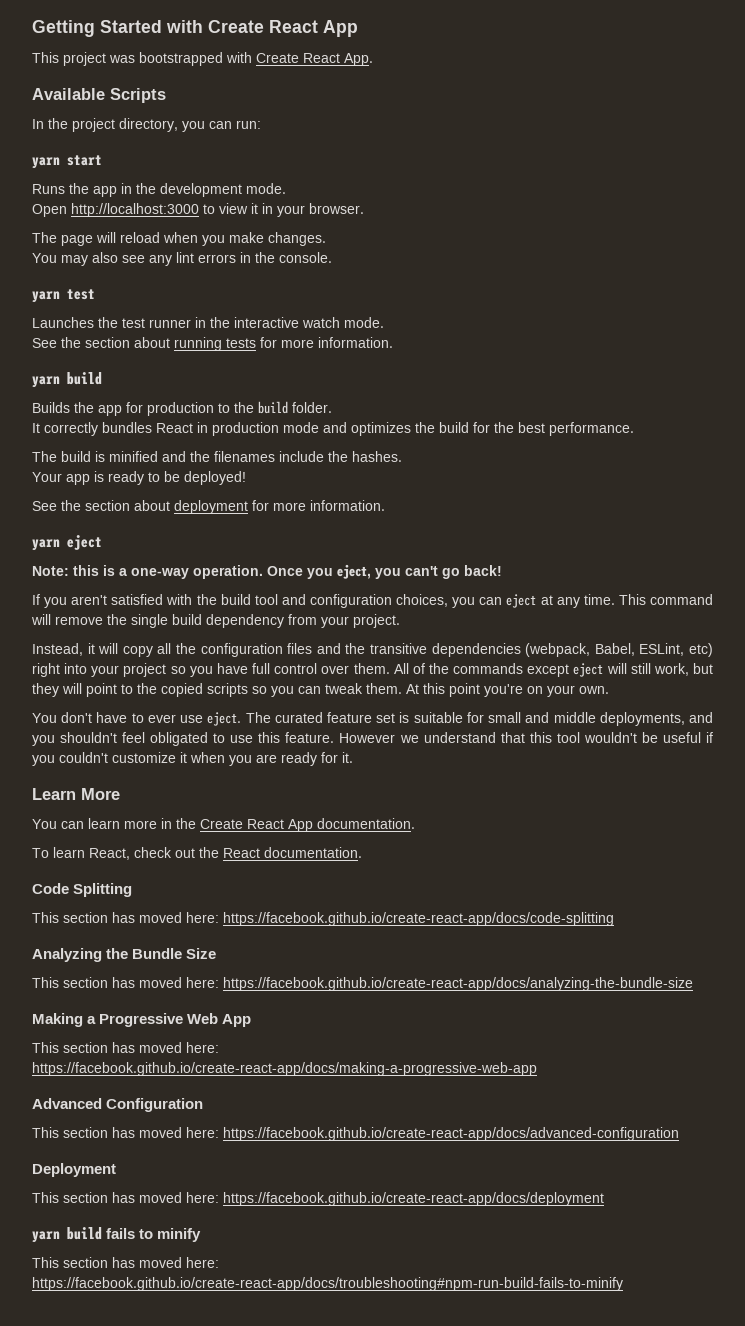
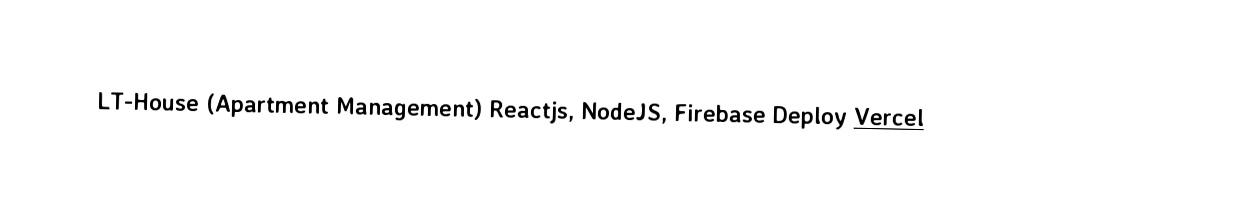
- Getting Started with Create React App
- This project was bootstrapped with Create React App.
- Available Scripts
- In the project directory, you can run:
- yarn start
- Runs the app in the development mode.
- Open http://localhost:3000 to view it in your browser.
- The page will reload when you make changes.
- You may also see any lint errors in the console.
- yarn test
- Launches the test runner in the interactive watch mode.
- See the section about running tests for more information.
- yarn build
- Builds the app for production to the build folder.
- It correctly bundles React in production mode and optimizes the build for the best performance.
- The build is minified and the filenames include the hashes.
- Your app is ready to be deployed!
- See the section about deployment for more information.
- yarn eject
- Note: this is a one-way operation. Once you eject, you can't go back!
- If you aren't satisfied with the build tool and configuration choices, you can eject at any time. This command will remove the single build dependency from your project.
- Instead, it will copy all the configuration files and the transitive dependencies (webpack, Babel, ESLint, etc) right into your project so you have full control over them. All of the commands except eject will still work, but they will point to the copied scripts so you can tweak them. At this point you're on your own.
- You don't have to ever use eject. The curated feature set is suitable for small and middle deployments, and you shouldn't feel obligated to use this feature. However we understand that this tool wouldn't be useful if you couldn't customize it when you are ready for it.
- Learn More
- You can learn more in the Create React App documentation.
- To learn React, check out the React documentation.
- Code Splitting
- This section has moved here: https://facebook.github.io/create-react-app/docs/code-splitting
- Analyzing the Bundle Size
- This section has moved here: https://facebook.github.io/create-react-app/docs/analyzing-the-bundle-size
- Making a Progressive Web App
- This section has moved here: https://facebook.github.io/create-react-app/docs/making-a-progressive-web-app
- Advanced Configuration
- This section has moved here: https://facebook.github.io/create-react-app/docs/advanced-configuration
- Deployment
- This section has moved here: https://facebook.github.io/create-react-app/docs/deployment
- yarn build fails to minify
- This section has moved here: https://facebook.github.io/create-react-app/docs/troubleshooting#npm-run-build-fails-to-minify
+ LT-House (Apartment Management) Reactjs, NodeJS, Firebase Deploy Vercel

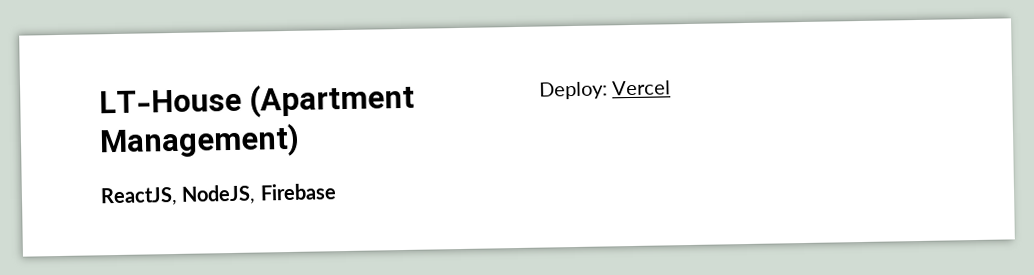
- LT-House (Apartment Management) Reactjs, NodeJS, Firebase Deploy Vercel
+ LT-House (Apartment Management)
+ ReactJS, NodeJS, Firebase
+ Deploy: Vercel

